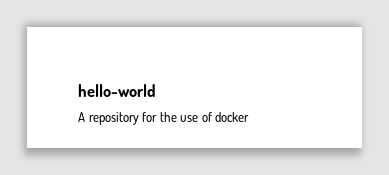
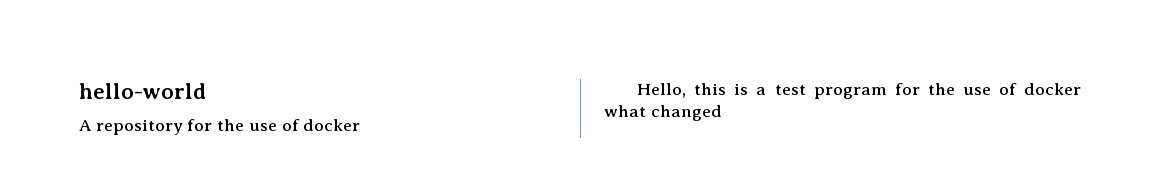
+ Hello, this is a test program for the use of docker what changed

